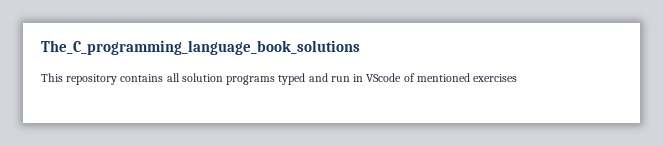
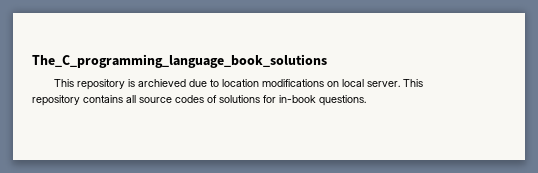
- This repository contains all solution programs typed and run in VScode of mentioned exercises
+ This repository is archieved due to location modifications on local server. This repository contains all source codes of solutions for in-book questions.

